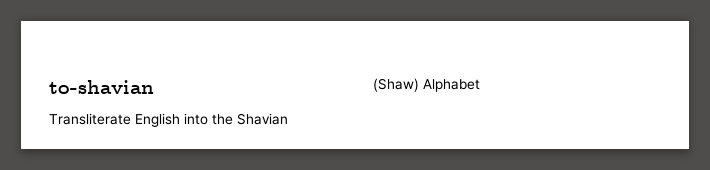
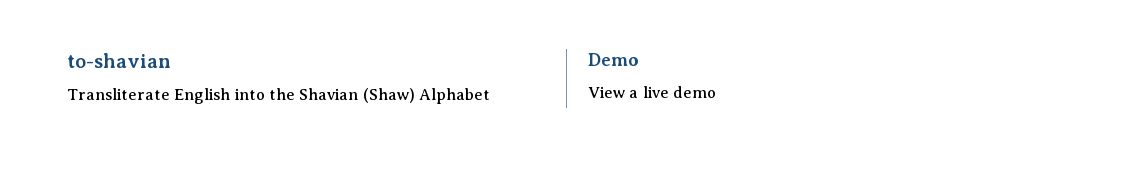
+ Demo
+ View a live demo

